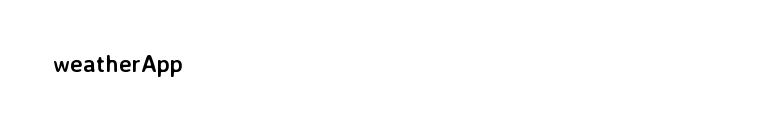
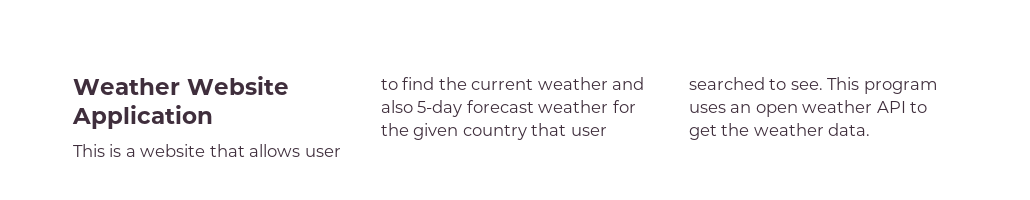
- weatherApp
+ Weather Website Application
+ This is a website that allows user to find the current weather and also 5-day forecast weather for the given country that user searched to see. This program uses an open weather API to get the weather data.

